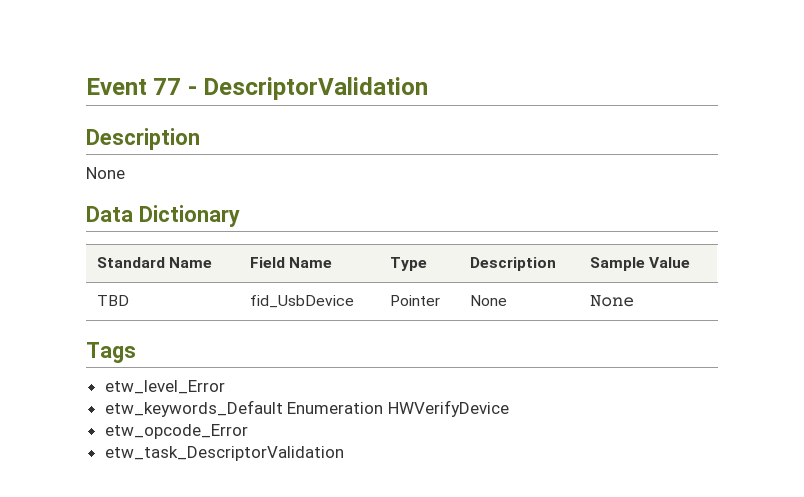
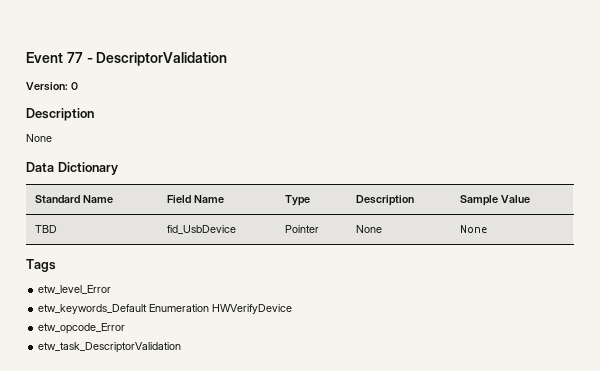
+ Version: 0

